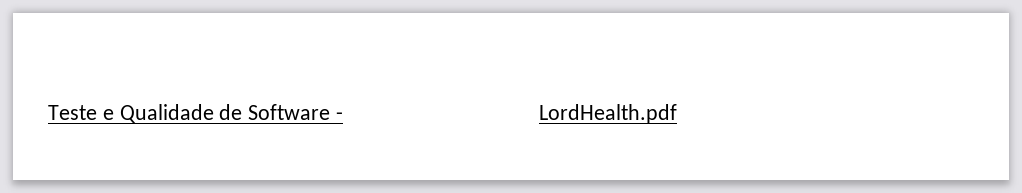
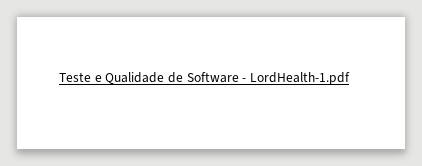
- Teste e Qualidade de Software - LordHealth.pdf
+ Teste e Qualidade de Software - LordHealth-1.pdf

